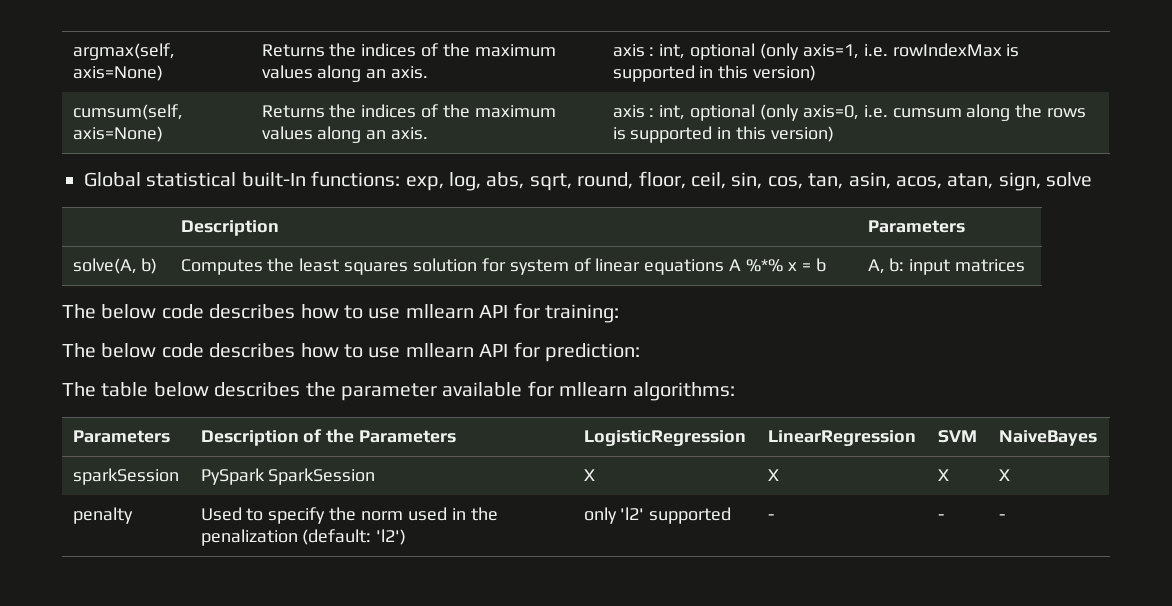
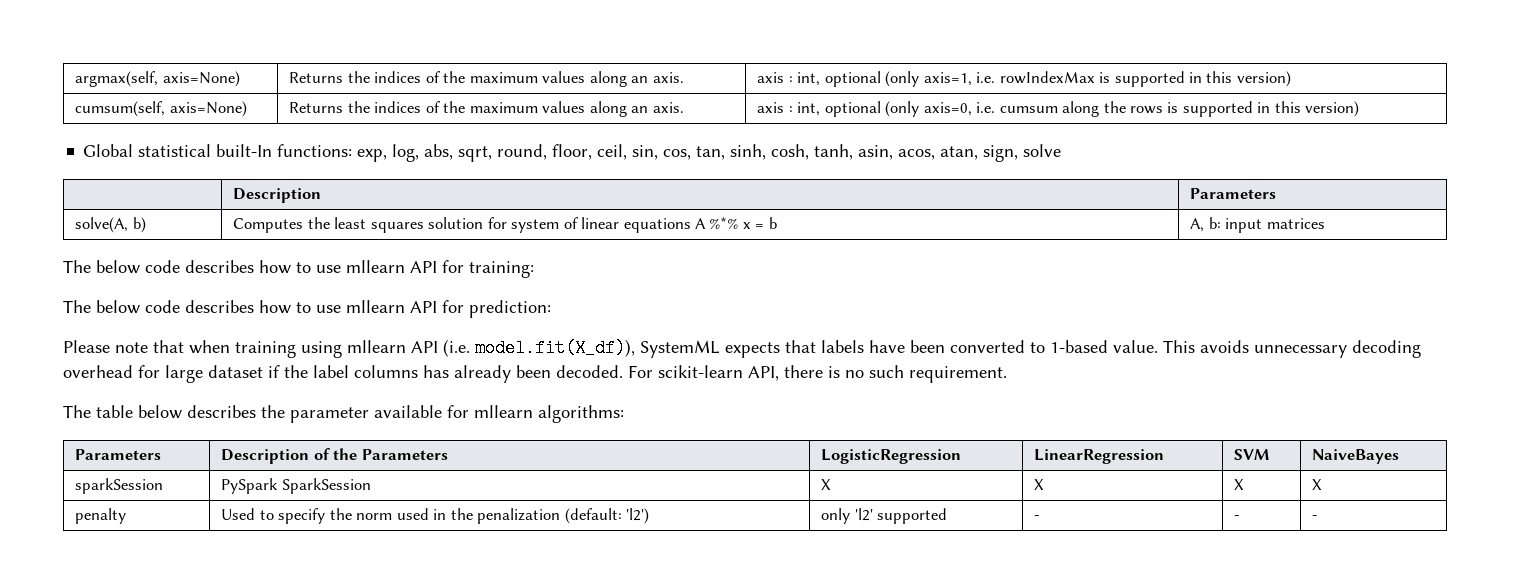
- Global statistical built-In functions: exp, log, abs, sqrt, round, floor, ceil, sin, cos, tan, asin, acos, atan, sign, solve
+ Global statistical built-In functions: exp, log, abs, sqrt, round, floor, ceil, sin, cos, tan, sinh, cosh, tanh, asin, acos, atan, sign, solve
+ Please note that when training using mllearn API (i.e. model.fit(X_df)), SystemML expects that labels have been converted to 1-based value. This avoids unnecessary decoding overhead for large dataset if the label columns has already been decoded. For scikit-learn API, there is no such requirement.

